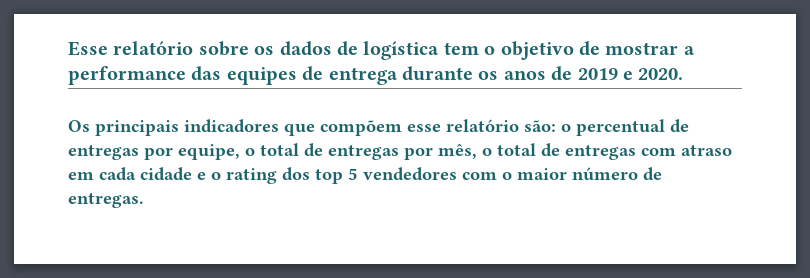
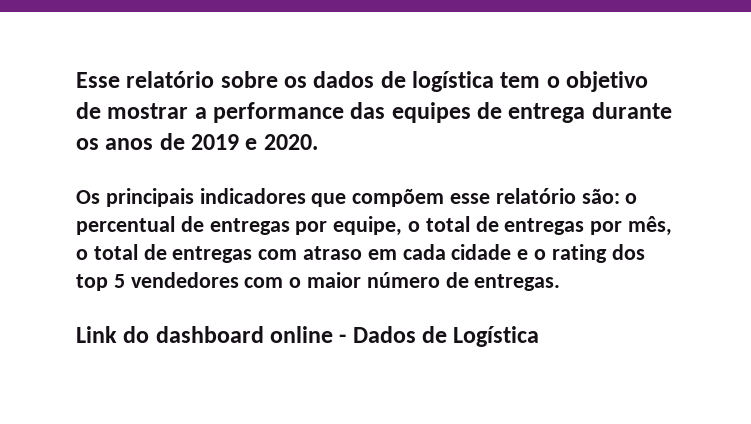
+ Link do dashboard online - Dados de Logística

